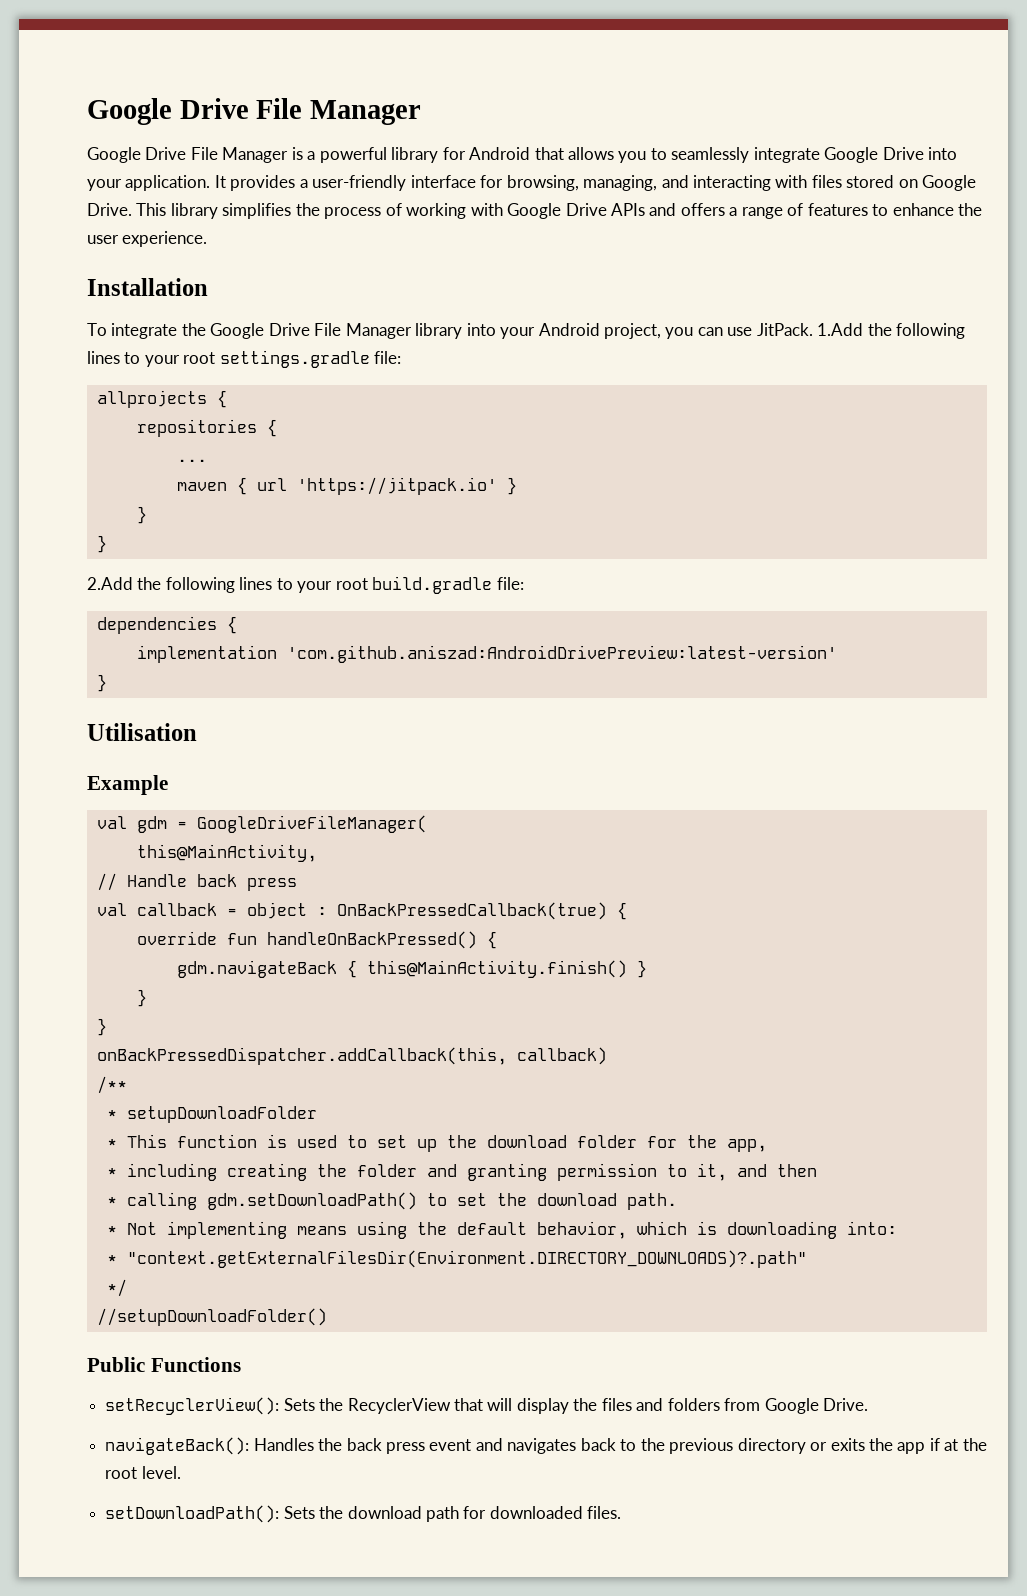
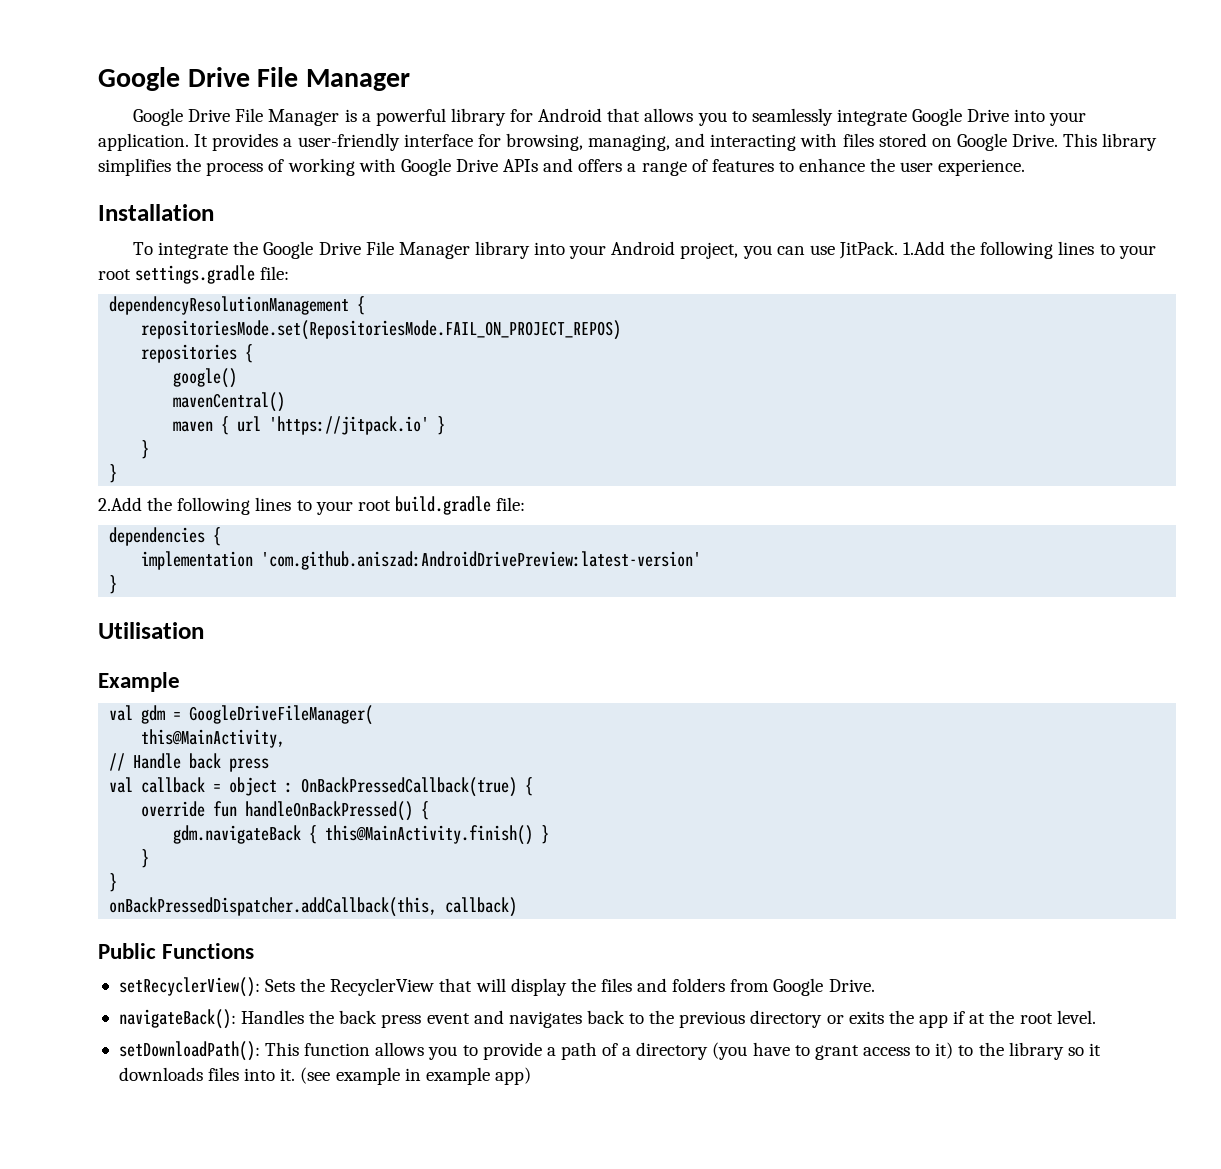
- allprojects {
+ dependencyResolutionManagement {
+ repositoriesMode.set(RepositoriesMode.FAIL_ON_PROJECT_REPOS)
- ...
+ google()
+ mavenCentral()
- /**
- * setupDownloadFolder
- * This function is used to set up the download folder for the app,
- * including creating the folder and granting permission to it, and then
- * calling gdm.setDownloadPath() to set the download path.
- * Not implementing means using the default behavior, which is downloading into:
- * "context.getExternalFilesDir(Environment.DIRECTORY_DOWNLOADS)?.path"
- */
- //setupDownloadFolder()
- setDownloadPath(): Sets the download path for downloaded files.
+ setDownloadPath(): This function allows you to provide a path of a directory (you have to grant access to it) to the library so it downloads files into it. (see example in example app)

